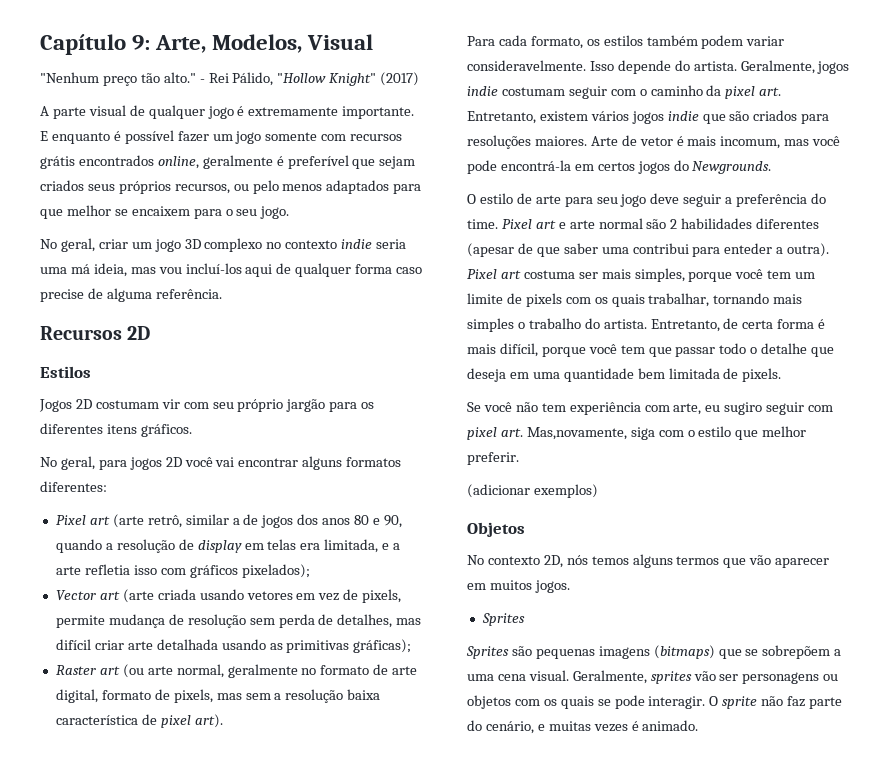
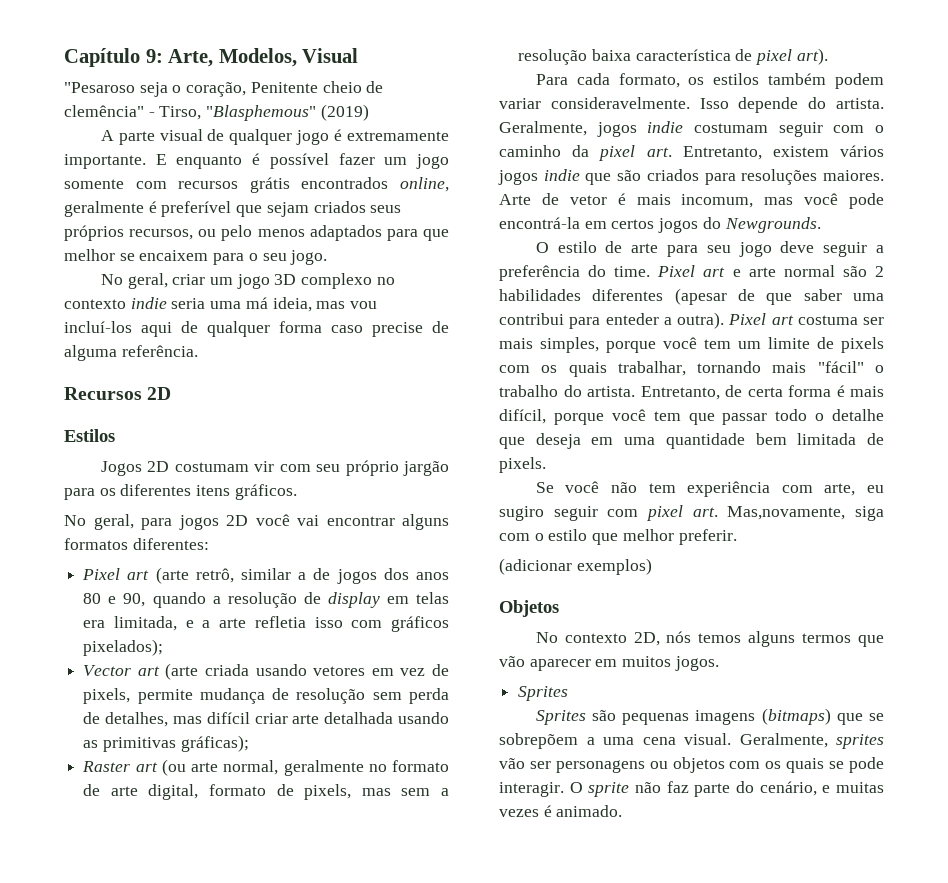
- "Nenhum preço tão alto." - Rei Pálido, "Hollow Knight" (2017)
+ "Pesaroso seja o coração, Penitente cheio de clemência" - Tirso, "Blasphemous" (2019)
- Pixel art costuma ser mais simples, porque você tem um limite de pixels com os quais trabalhar, tornando mais simples o trabalho do artista.
+ Pixel art costuma ser mais simples, porque você tem um limite de pixels com os quais trabalhar, tornando mais "fácil" o trabalho do artista.

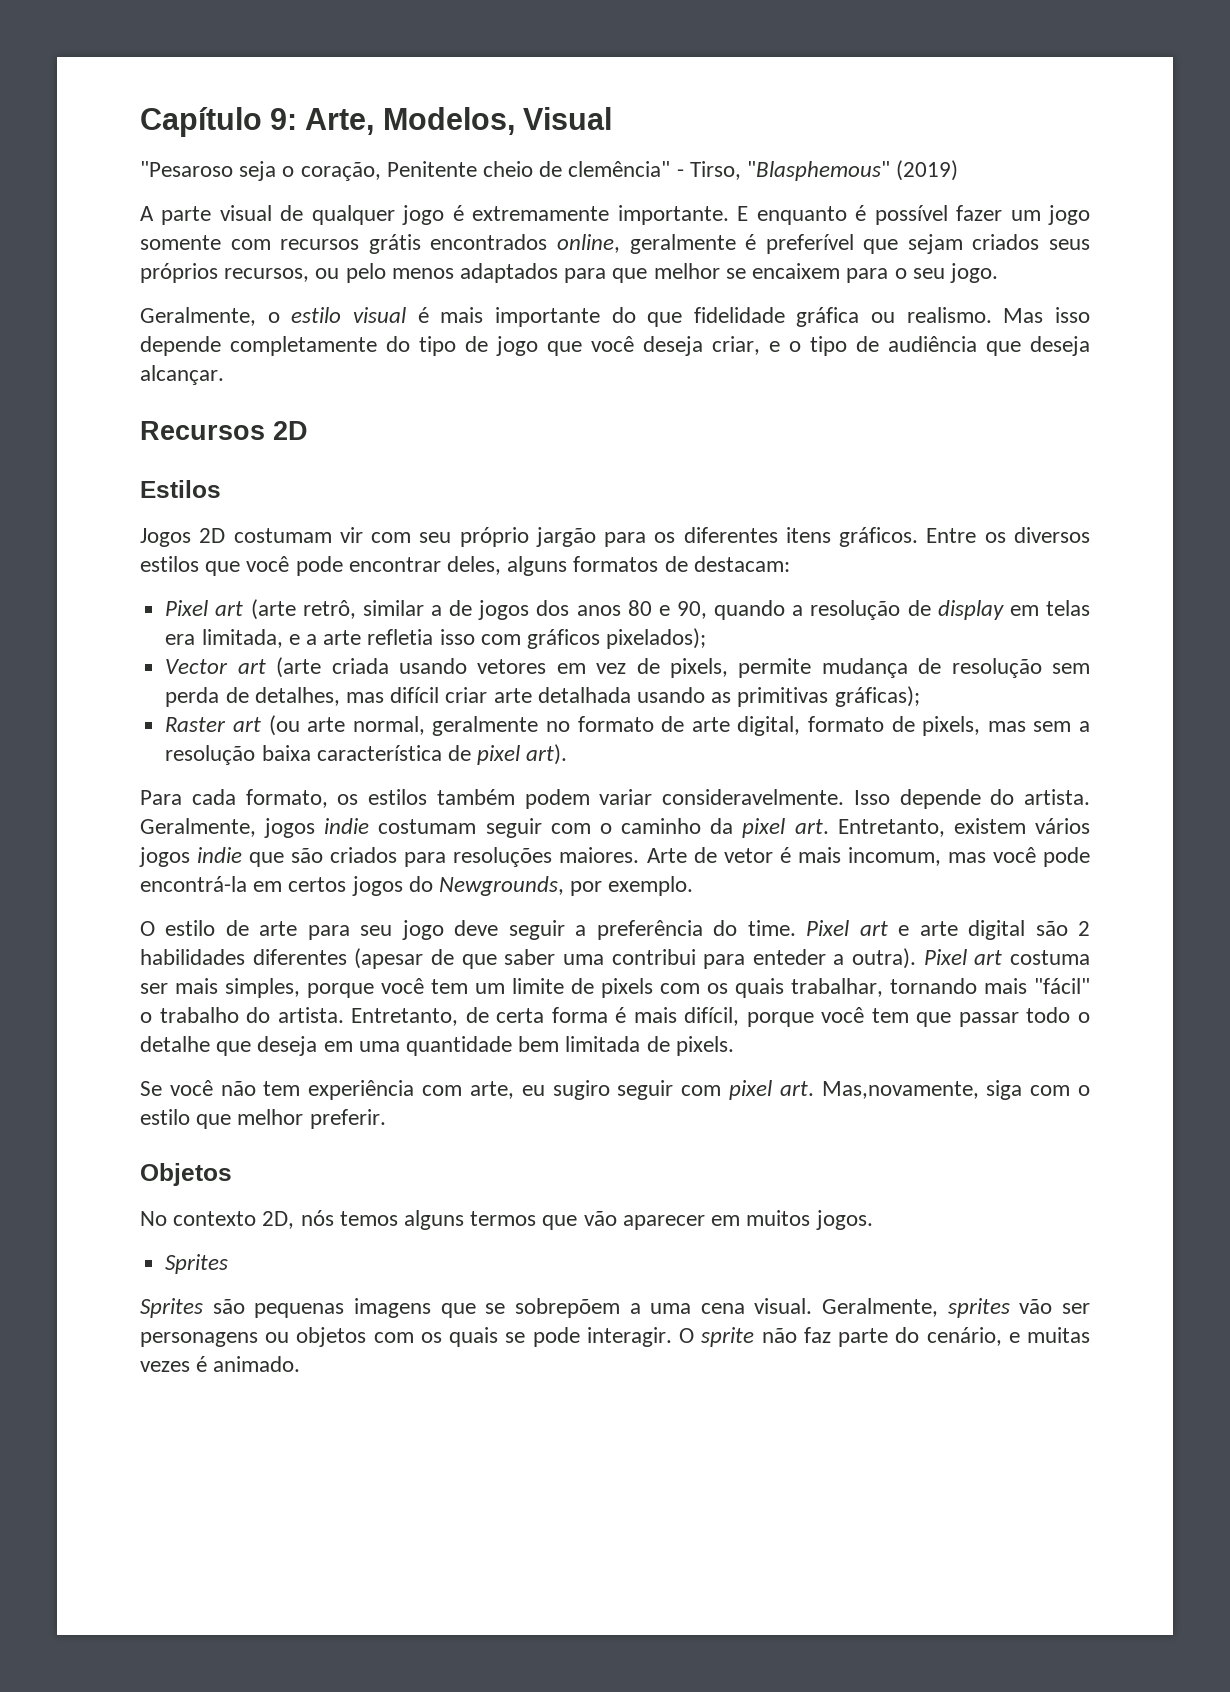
- No geral, criar um jogo 3D complexo no contexto indie seria uma má ideia, mas vou incluí-los aqui de qualquer forma caso precise de alguma referência.
+ Geralmente, o estilo visual é mais importante do que fidelidade gráfica ou realismo. Mas isso depende completamente do tipo de jogo que você deseja criar, e o tipo de audiência que deseja alcançar.
- Jogos 2D costumam vir com seu próprio jargão para os diferentes itens gráficos.
- No geral, para jogos 2D você vai encontrar alguns formatos diferentes:
+ Jogos 2D costumam vir com seu próprio jargão para os diferentes itens gráficos. Entre os diversos estilos que você pode encontrar deles, alguns formatos de destacam:
- Arte de vetor é mais incomum, mas você pode encontrá-la em certos jogos do Newgrounds.
+ Arte de vetor é mais incomum, mas você pode encontrá-la em certos jogos do Newgrounds, por exemplo.
- Pixel art e arte normal são 2 habilidades diferentes (apesar de que saber uma contribui para enteder a outra).
+ Pixel art e arte digital são 2 habilidades diferentes (apesar de que saber uma contribui para enteder a outra).
- (adicionar exemplos)
- Sprites são pequenas imagens (bitmaps) que se sobrepõem a uma cena visual.
+ Sprites são pequenas imagens que se sobrepõem a uma cena visual.

